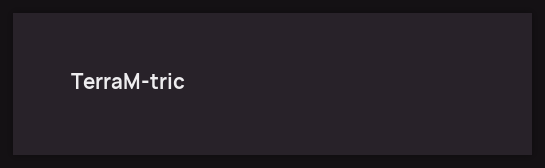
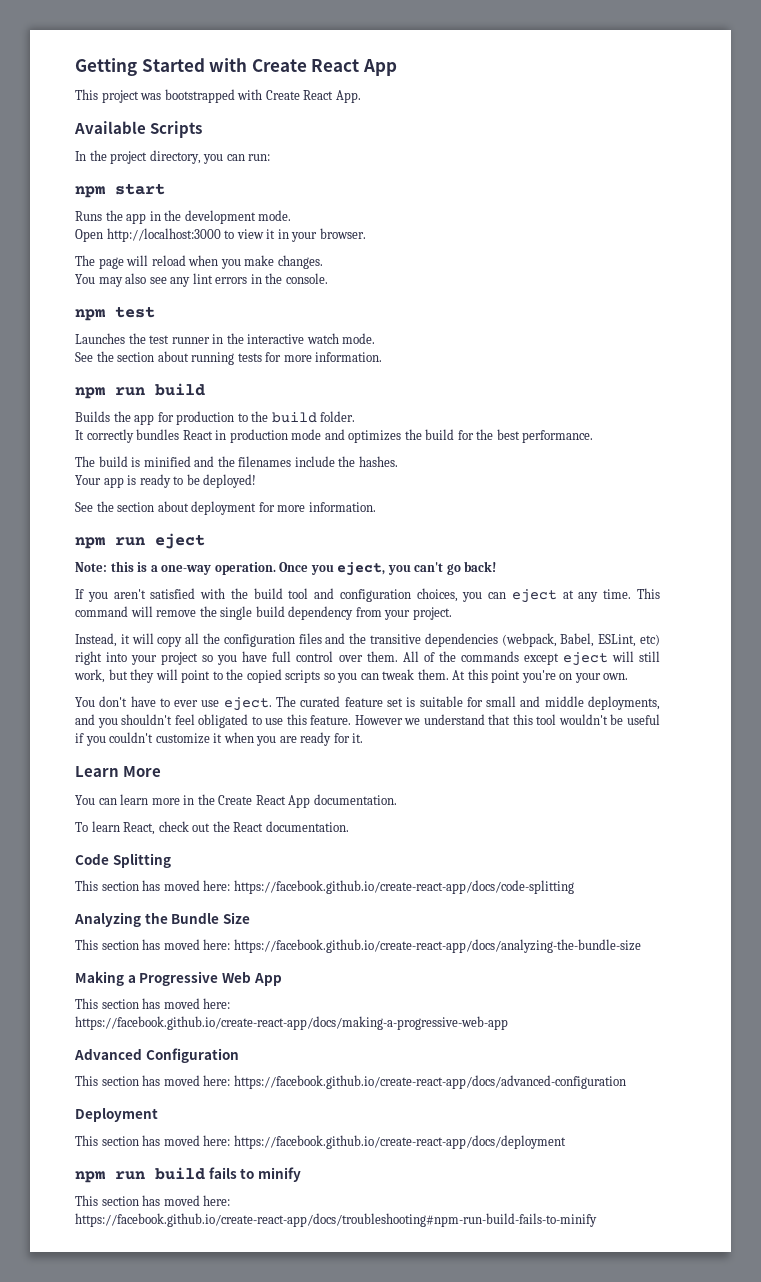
- TerraM-tric
+ Getting Started with Create React App
+ This project was bootstrapped with Create React App.
+ Available Scripts
+ In the project directory, you can run:
+ npm start
+ Runs the app in the development mode.
+ Open http://localhost:3000 to view it in your browser.
+ The page will reload when you make changes.
+ You may also see any lint errors in the console.
+ npm test
+ Launches the test runner in the interactive watch mode.
+ See the section about running tests for more information.
+ npm run build
+ Builds the app for production to the build folder.
+ It correctly bundles React in production mode and optimizes the build for the best performance.
+ The build is minified and the filenames include the hashes.
+ Your app is ready to be deployed!
+ See the section about deployment for more information.
+ npm run eject
+ Note: this is a one-way operation. Once you eject, you can't go back!
+ If you aren't satisfied with the build tool and configuration choices, you can eject at any time. This command will remove the single build dependency from your project.
+ Instead, it will copy all the configuration files and the transitive dependencies (webpack, Babel, ESLint, etc) right into your project so you have full control over them. All of the commands except eject will still work, but they will point to the copied scripts so you can tweak them. At this point you're on your own.
+ You don't have to ever use eject. The curated feature set is suitable for small and middle deployments, and you shouldn't feel obligated to use this feature. However we understand that this tool wouldn't be useful if you couldn't customize it when you are ready for it.
+ Learn More
+ You can learn more in the Create React App documentation.
+ To learn React, check out the React documentation.
+ Code Splitting
+ This section has moved here: https://facebook.github.io/create-react-app/docs/code-splitting
+ Analyzing the Bundle Size
+ This section has moved here: https://facebook.github.io/create-react-app/docs/analyzing-the-bundle-size
+ Making a Progressive Web App
+ This section has moved here: https://facebook.github.io/create-react-app/docs/making-a-progressive-web-app
+ Advanced Configuration
+ This section has moved here: https://facebook.github.io/create-react-app/docs/advanced-configuration
+ Deployment
+ This section has moved here: https://facebook.github.io/create-react-app/docs/deployment
+ npm run build fails to minify
+ This section has moved here: https://facebook.github.io/create-react-app/docs/troubleshooting#npm-run-build-fails-to-minify

